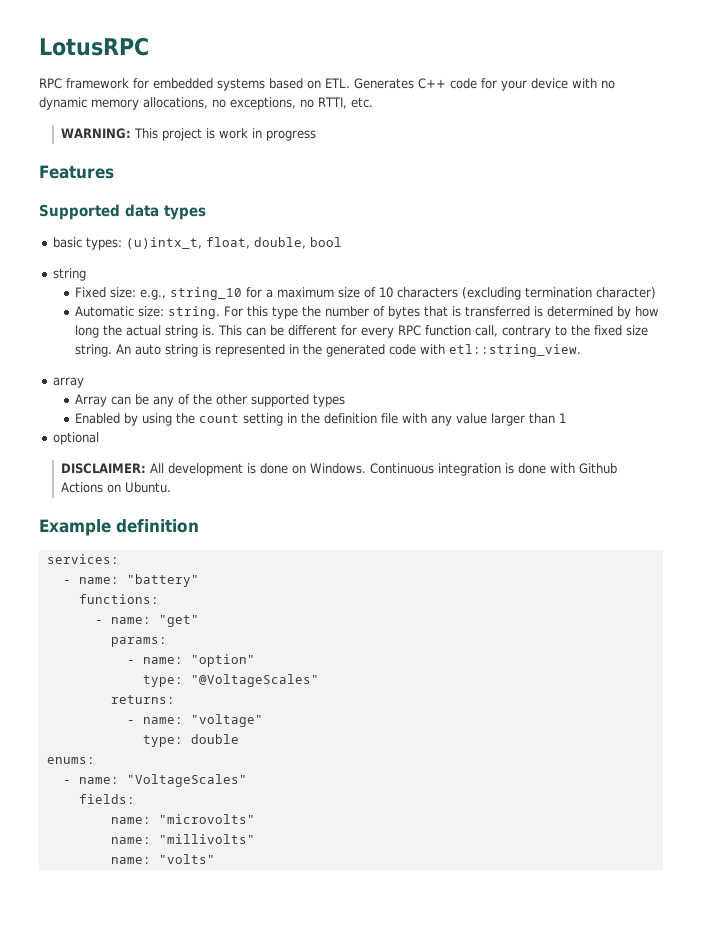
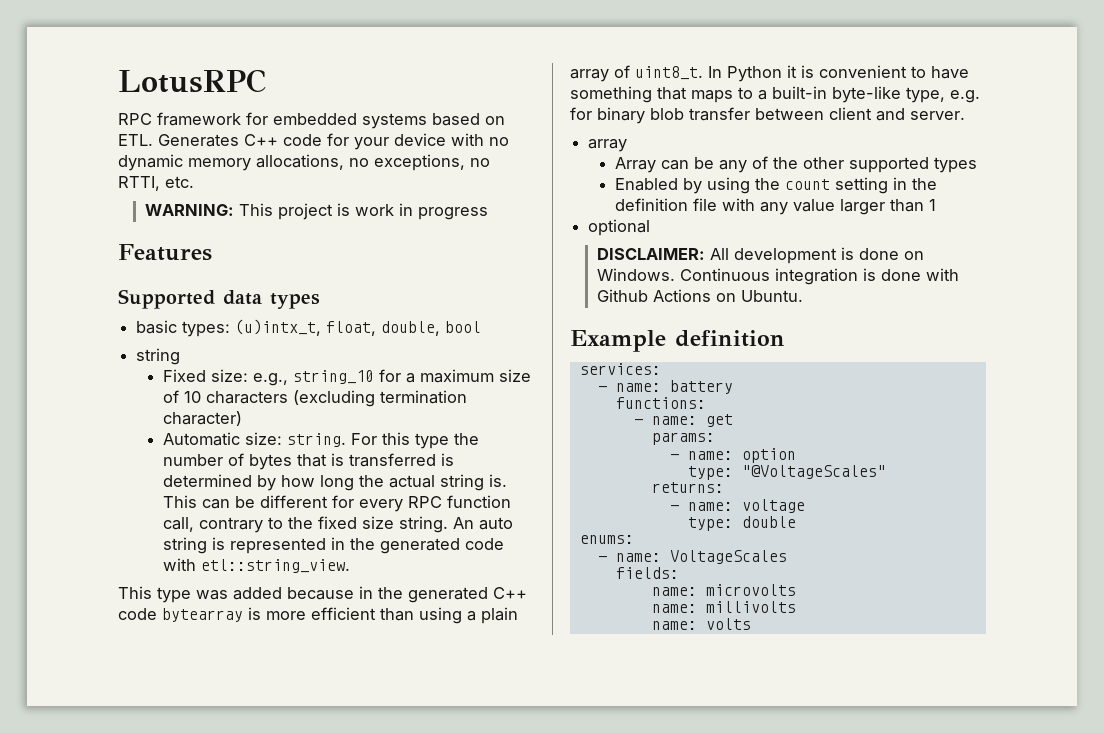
+ This type was added because in the generated C++ code bytearray is more efficient than using a plain array of uint8_t. In Python it is convenient to have something that maps to a built-in byte-like type, e.g. for binary blob transfer between client and server.
- - name: "battery"
+ - name: battery
- - name: "get"
+ - name: get
- - name: "option"
+ - name: option
- - name: "voltage"
+ - name: voltage
- - name: "VoltageScales"
+ - name: VoltageScales
- name: "microvolts"
- name: "millivolts"
- name: "volts"
+ name: microvolts
+ name: millivolts
+ name: volts

